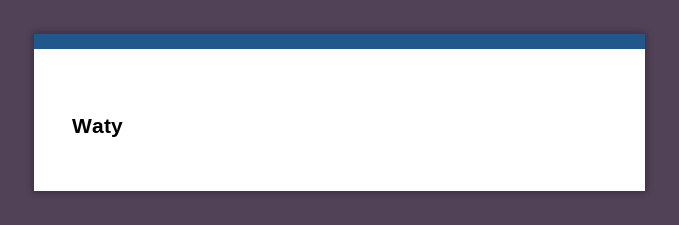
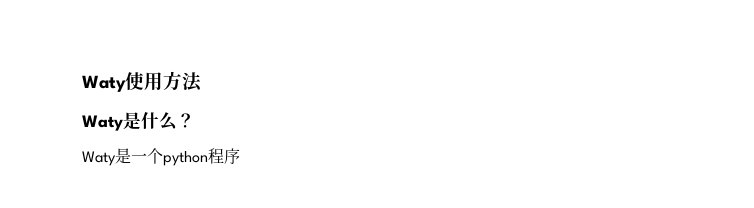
- Waty
+ Waty使用方法
+ Waty是什么？
+ Waty是一个python程序

